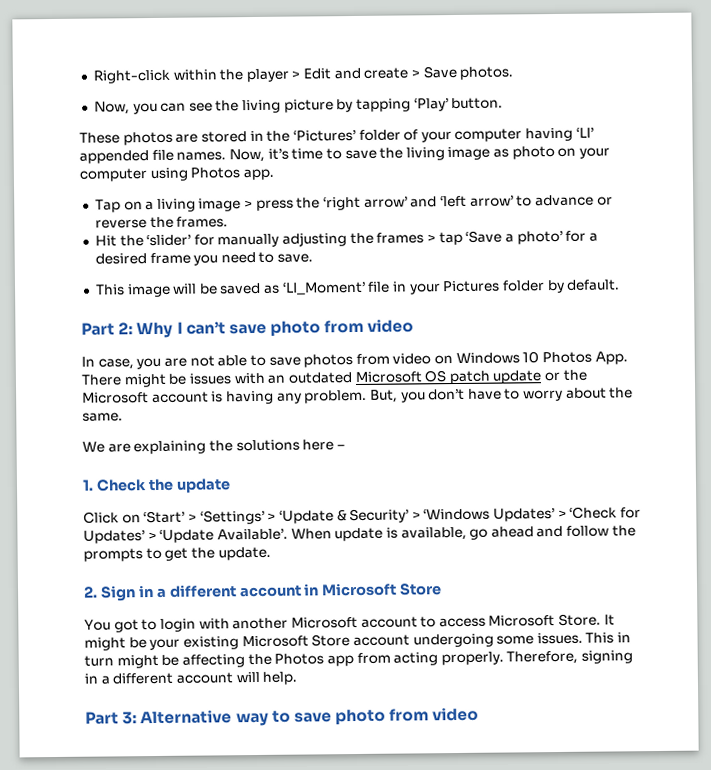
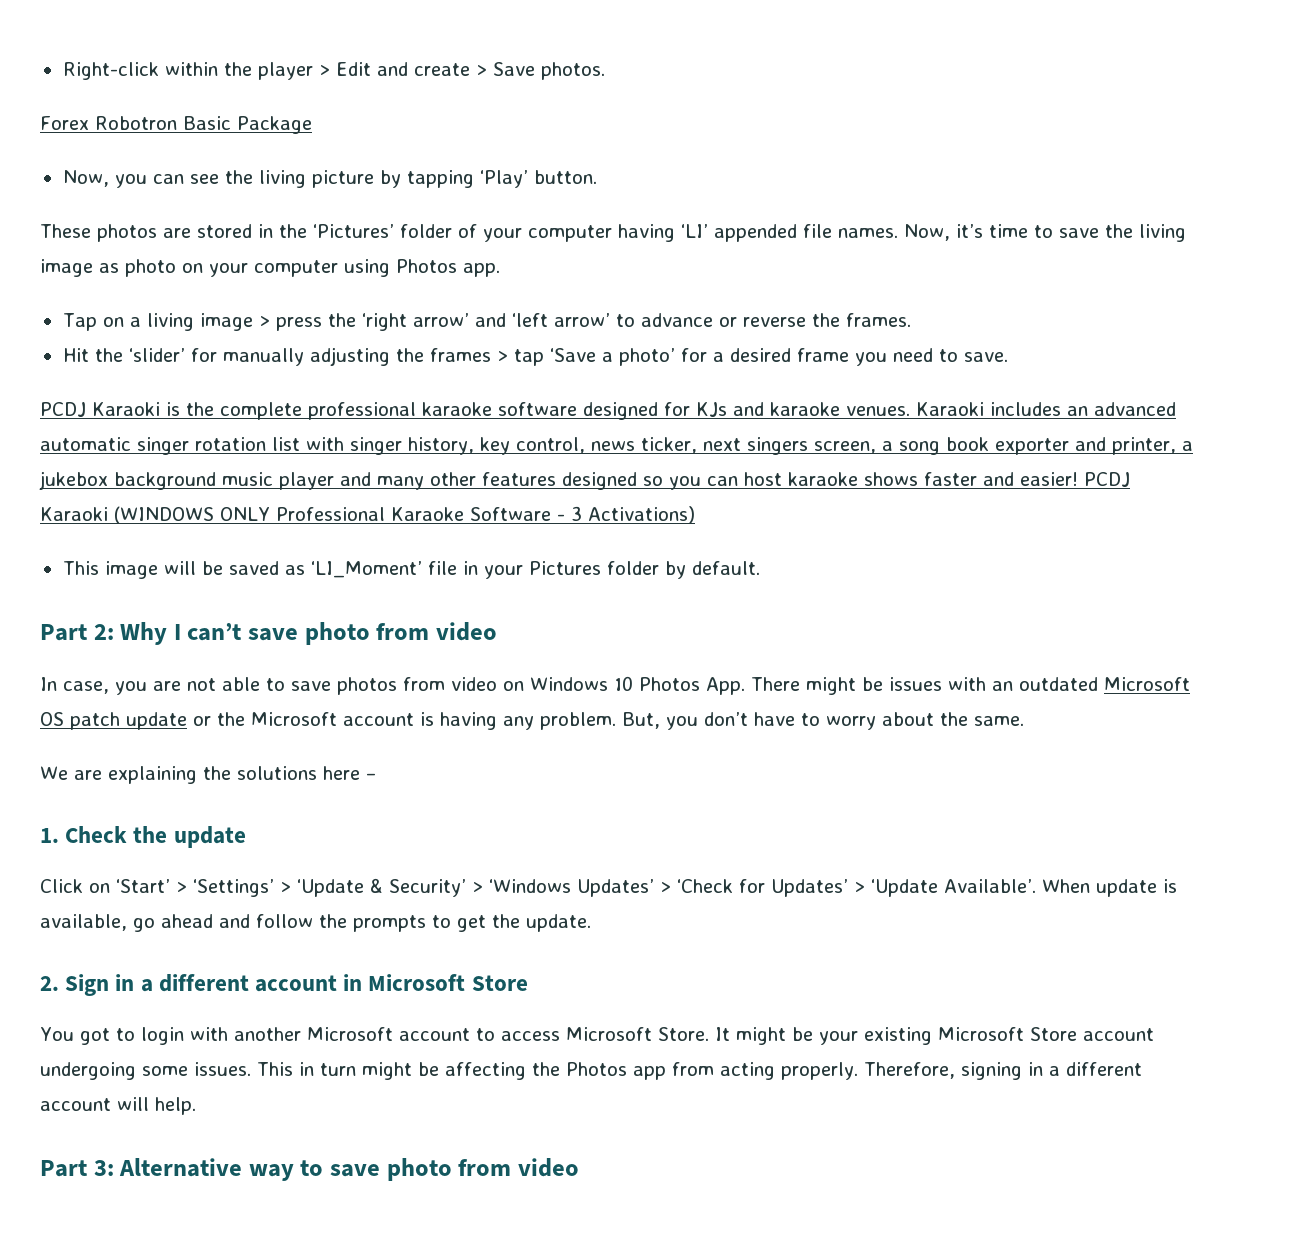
+ Forex Robotron Basic Package
+ PCDJ Karaoki is the complete professional karaoke software designed for KJs and karaoke venues. Karaoki includes an advanced automatic singer rotation list with singer history, key control, news ticker, next singers screen, a song book exporter and printer, a jukebox background music player and many other features designed so you can host karaoke shows faster and easier! PCDJ Karaoki (WINDOWS ONLY Professional Karaoke Software - 3 Activations)

